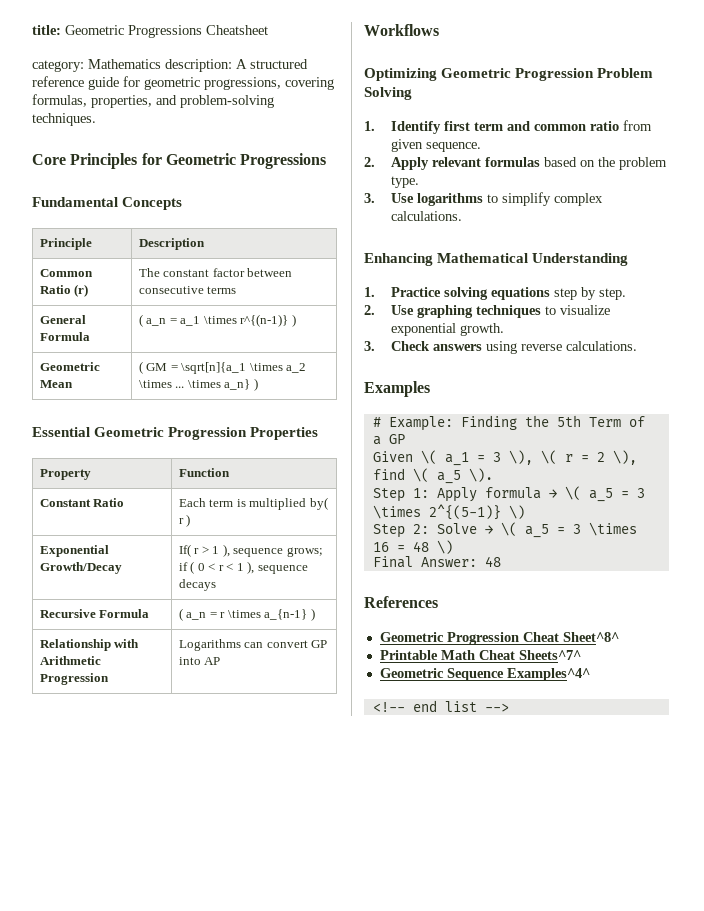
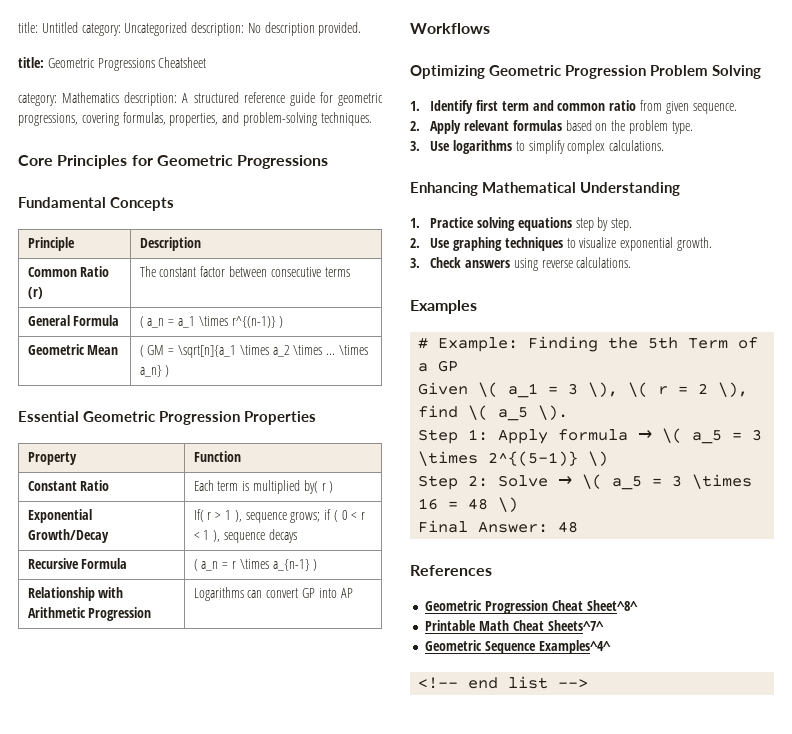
+ title: Untitled category: Uncategorized description: No description provided.

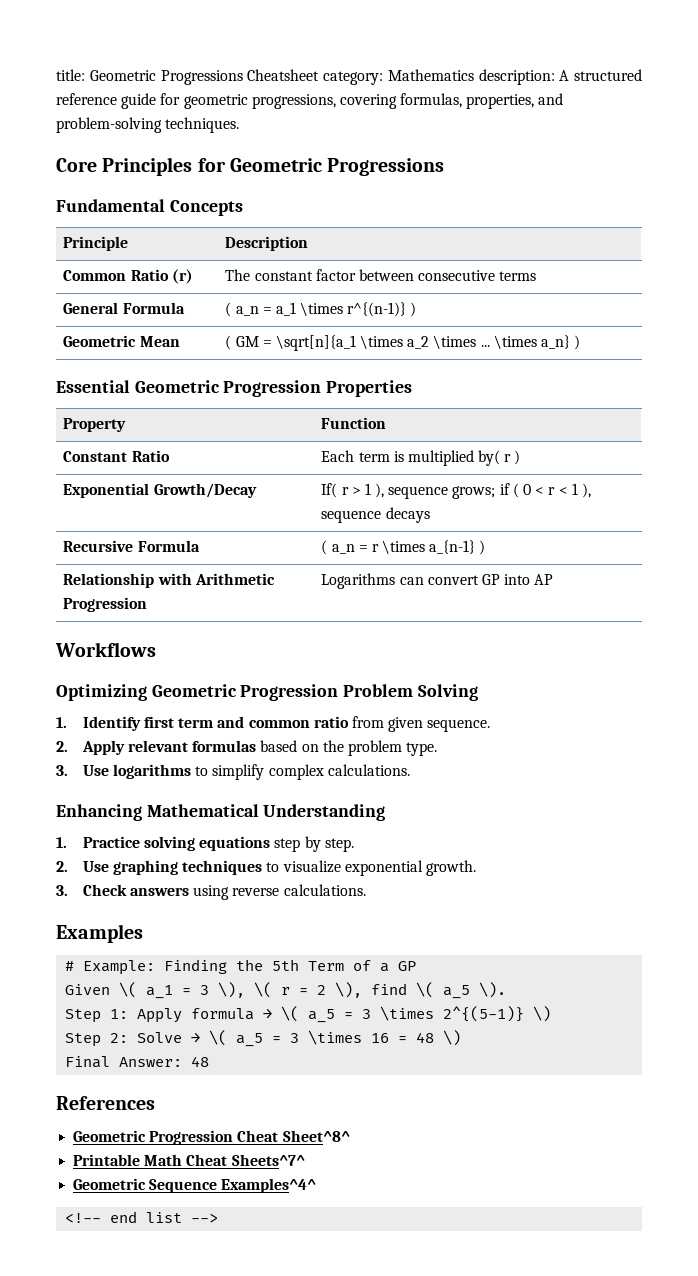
- title: Untitled category: Uncategorized description: No description provided.
- title: Geometric Progressions Cheatsheet
- category: Mathematics description: A structured reference guide for geometric progressions, covering formulas, properties, and problem-solving techniques.
+ title: Geometric Progressions Cheatsheet category: Mathematics description: A structured reference guide for geometric progressions, covering formulas, properties, and problem-solving techniques.

